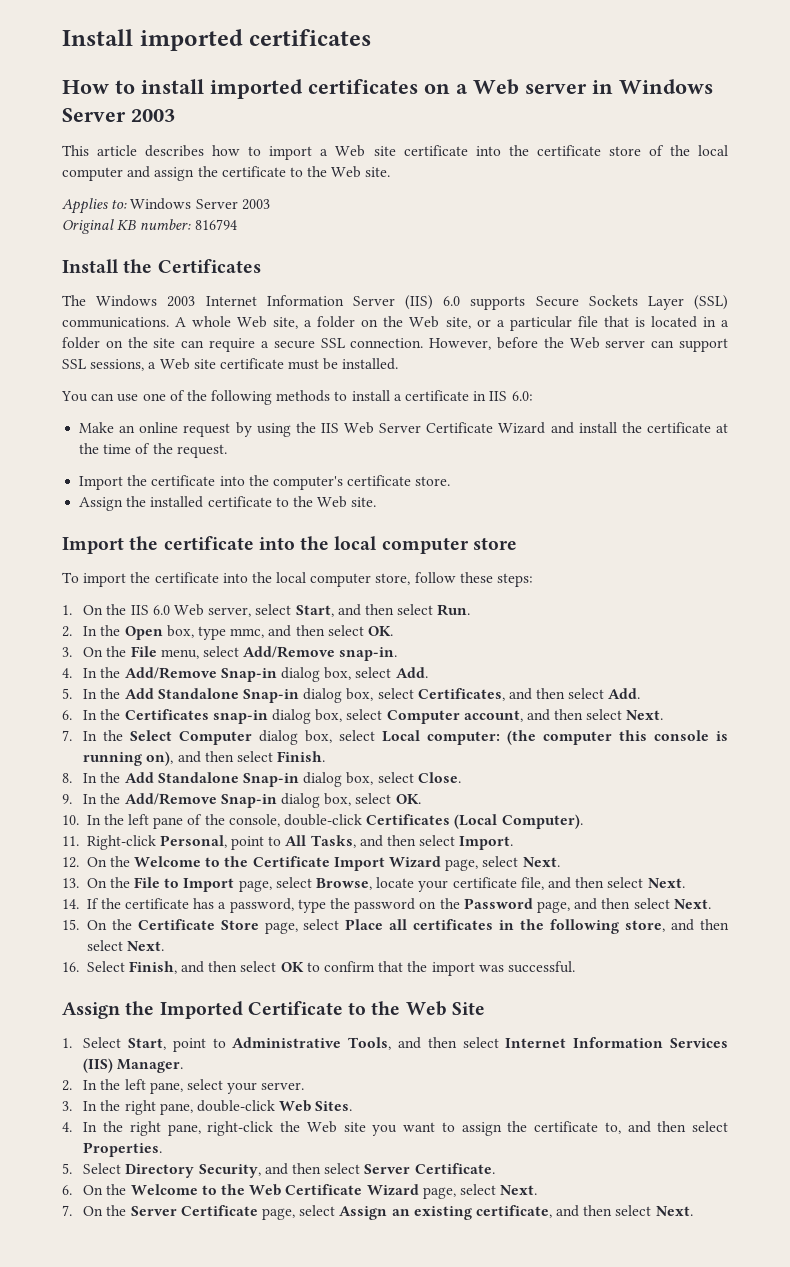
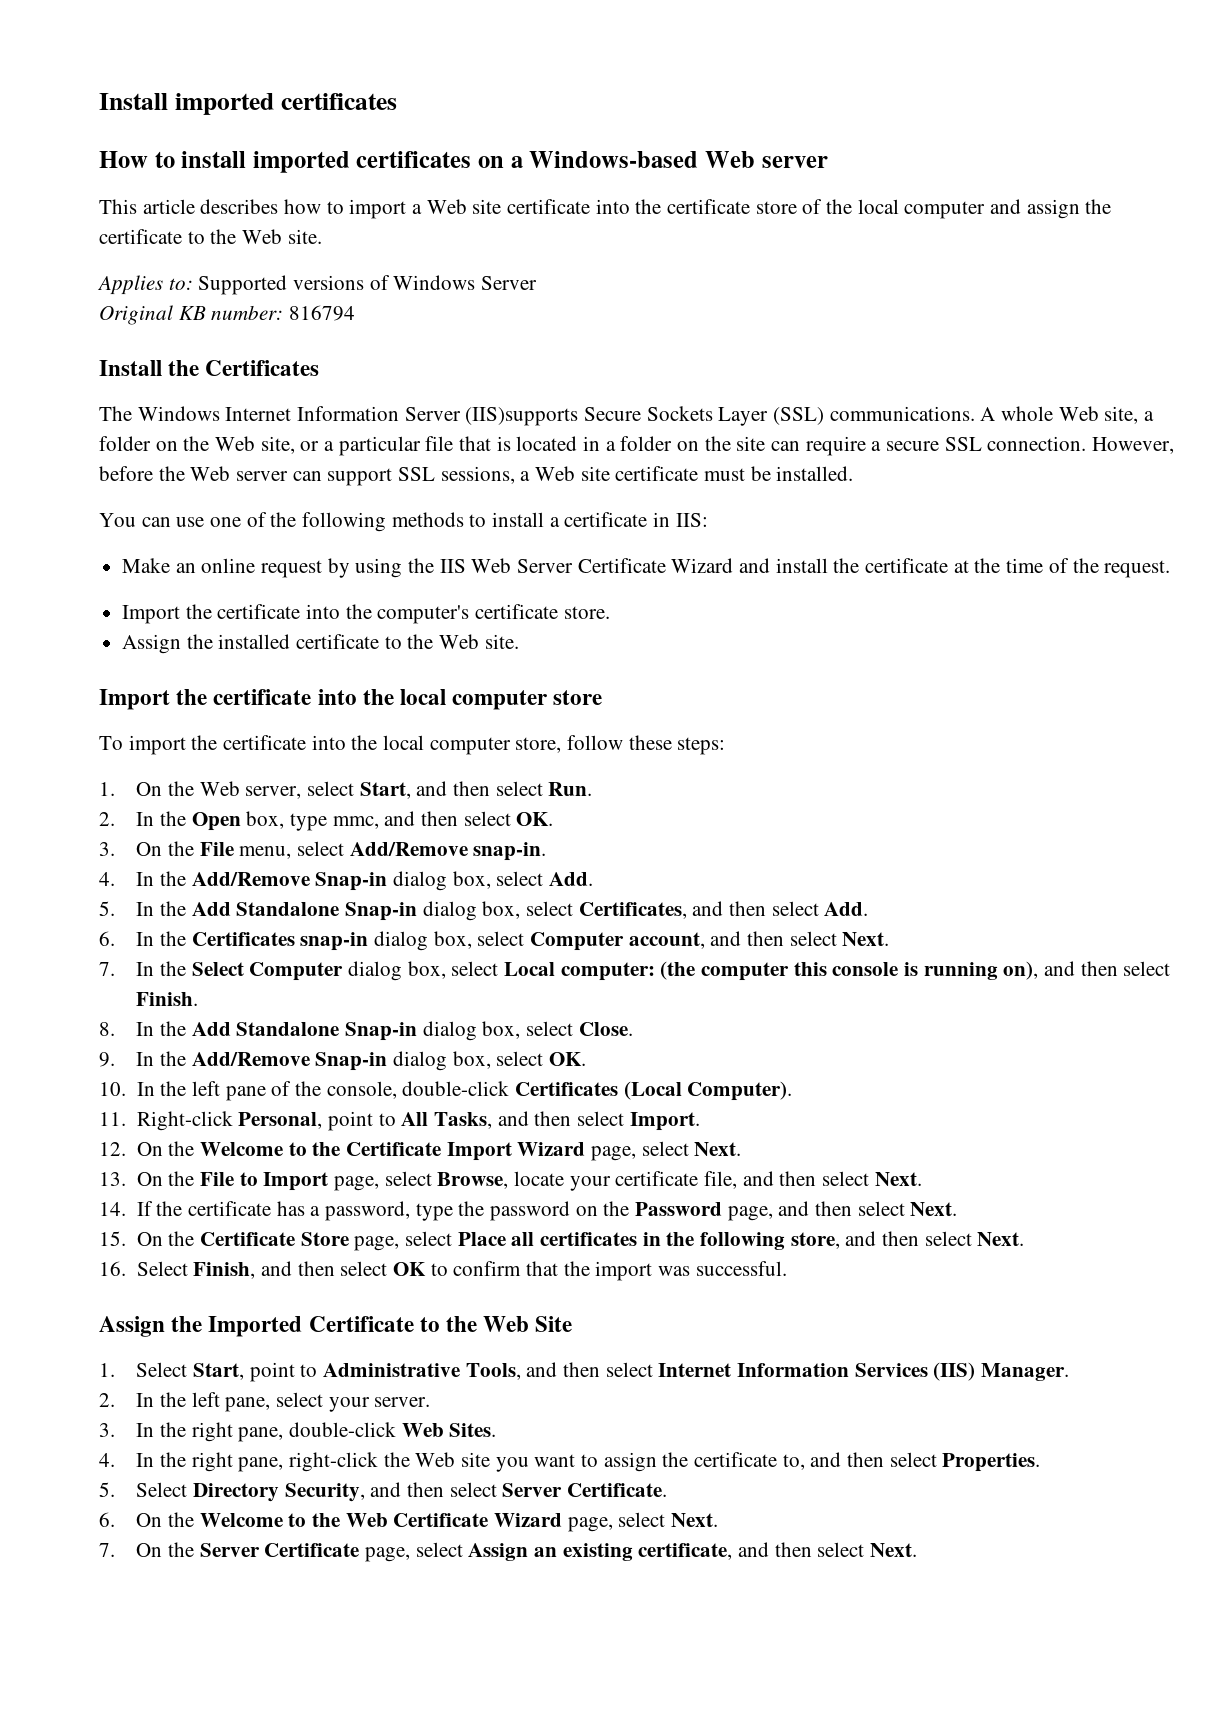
- How to install imported certificates on a Web server in Windows Server 2003
+ How to install imported certificates on a Windows-based Web server
- Applies to: Windows Server 2003
+ Applies to: Supported versions of Windows Server
- The Windows 2003 Internet Information Server (IIS) 6.0 supports Secure Sockets Layer (SSL) communications.
+ The Windows Internet Information Server (IIS)supports Secure Sockets Layer (SSL) communications.
- You can use one of the following methods to install a certificate in IIS 6.0:
+ You can use one of the following methods to install a certificate in IIS:
- 1. On the IIS 6.0 Web server, select Start, and then select Run.
+ 1. On the Web server, select Start, and then select Run.

